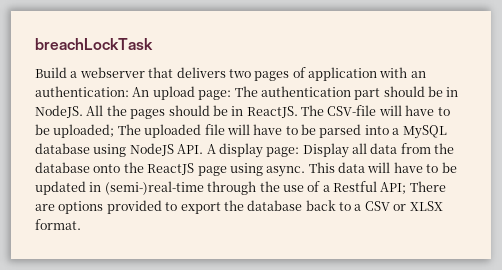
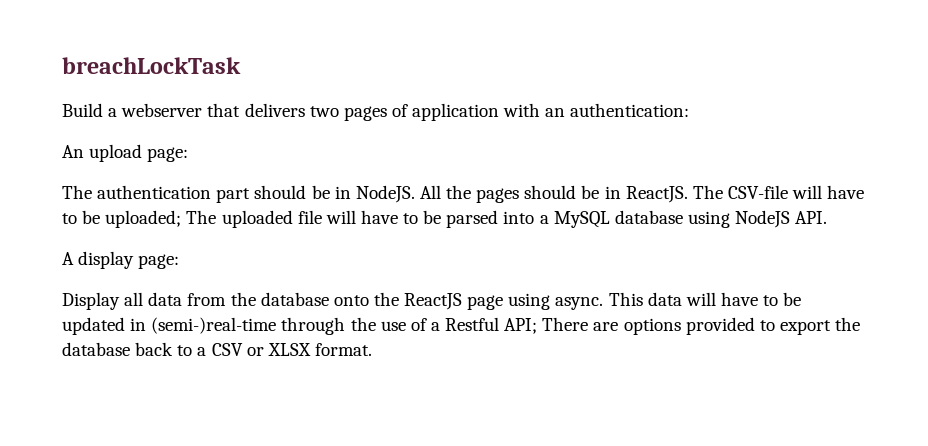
- Build a webserver that delivers two pages of application with an authentication: An upload page: The authentication part should be in NodeJS.
+ Build a webserver that delivers two pages of application with an authentication:
+ An upload page:
+ The authentication part should be in NodeJS.
- The CSV-file will have to be uploaded; The uploaded file will have to be parsed into a MySQL database using NodeJS API. A display page: Display all data from the database onto the ReactJS page using async.
+ The CSV-file will have to be uploaded; The uploaded file will have to be parsed into a MySQL database using NodeJS API.
+ A display page:
+ Display all data from the database onto the ReactJS page using async.

